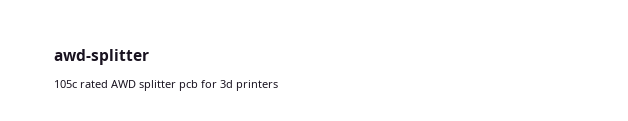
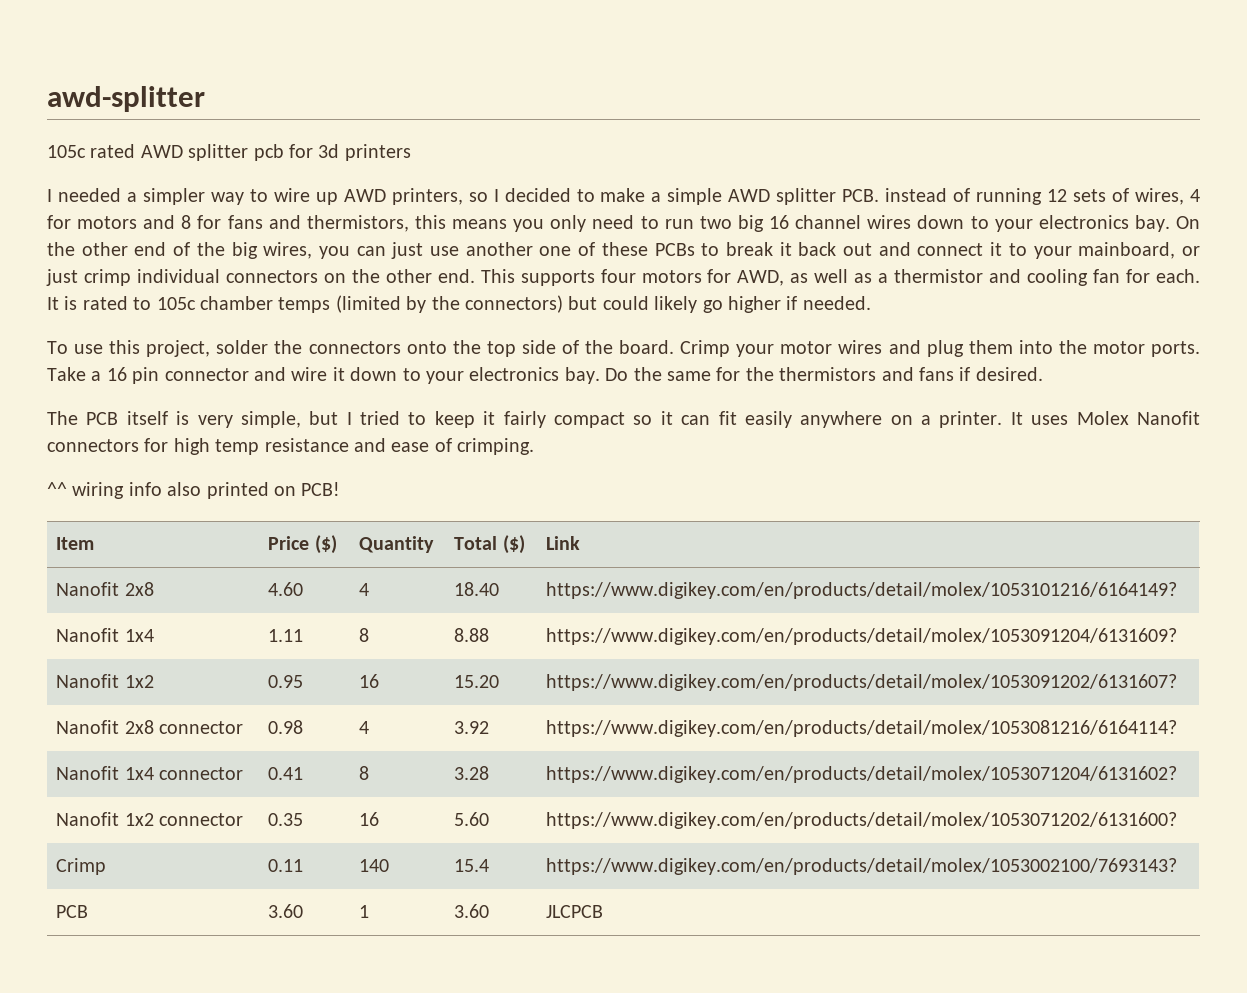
+ I needed a simpler way to wire up AWD printers, so I decided to make a simple AWD splitter PCB. instead of running 12 sets of wires, 4 for motors and 8 for fans and thermistors, this means you only need to run two big 16 channel wires down to your electronics bay. On the other end of the big wires, you can just use another one of these PCBs to break it back out and connect it to your mainboard, or just crimp individual connectors on the other end. This supports four motors for AWD, as well as a thermistor and cooling fan for each. It is rated to 105c chamber temps (limited by the connectors) but could likely go higher if needed.
+ To use this project, solder the connectors onto the top side of the board. Crimp your motor wires and plug them into the motor ports. Take a 16 pin connector and wire it down to your electronics bay. Do the same for the thermistors and fans if desired.
+ The PCB itself is very simple, but I tried to keep it fairly compact so it can fit easily anywhere on a printer. It uses Molex Nanofit connectors for high temp resistance and ease of crimping.
+ ^^ wiring info also printed on PCB!
+ Item | Price ($) | Quantity | Total ($) | Link
+ Nanofit 2x8 | 4.60 | 4 | 18.40 | https://www.digikey.com/en/products/detail/molex/1053101216/6164149?
+ Nanofit 1x4 | 1.11 | 8 | 8.88 | https://www.digikey.com/en/products/detail/molex/1053091204/6131609?
+ Nanofit 1x2 | 0.95 | 16 | 15.20 | https://www.digikey.com/en/products/detail/molex/1053091202/6131607?
+ Nanofit 2x8 connector | 0.98 | 4 | 3.92 | https://www.digikey.com/en/products/detail/molex/1053081216/6164114?
+ Nanofit 1x4 connector | 0.41 | 8 | 3.28 | https://www.digikey.com/en/products/detail/molex/1053071204/6131602?
+ Nanofit 1x2 connector | 0.35 | 16 | 5.60 | https://www.digikey.com/en/products/detail/molex/1053071202/6131600?
+ Crimp | 0.11 | 140 | 15.4 | https://www.digikey.com/en/products/detail/molex/1053002100/7693143?
+ PCB | 3.60 | 1 | 3.60 | JLCPCB

